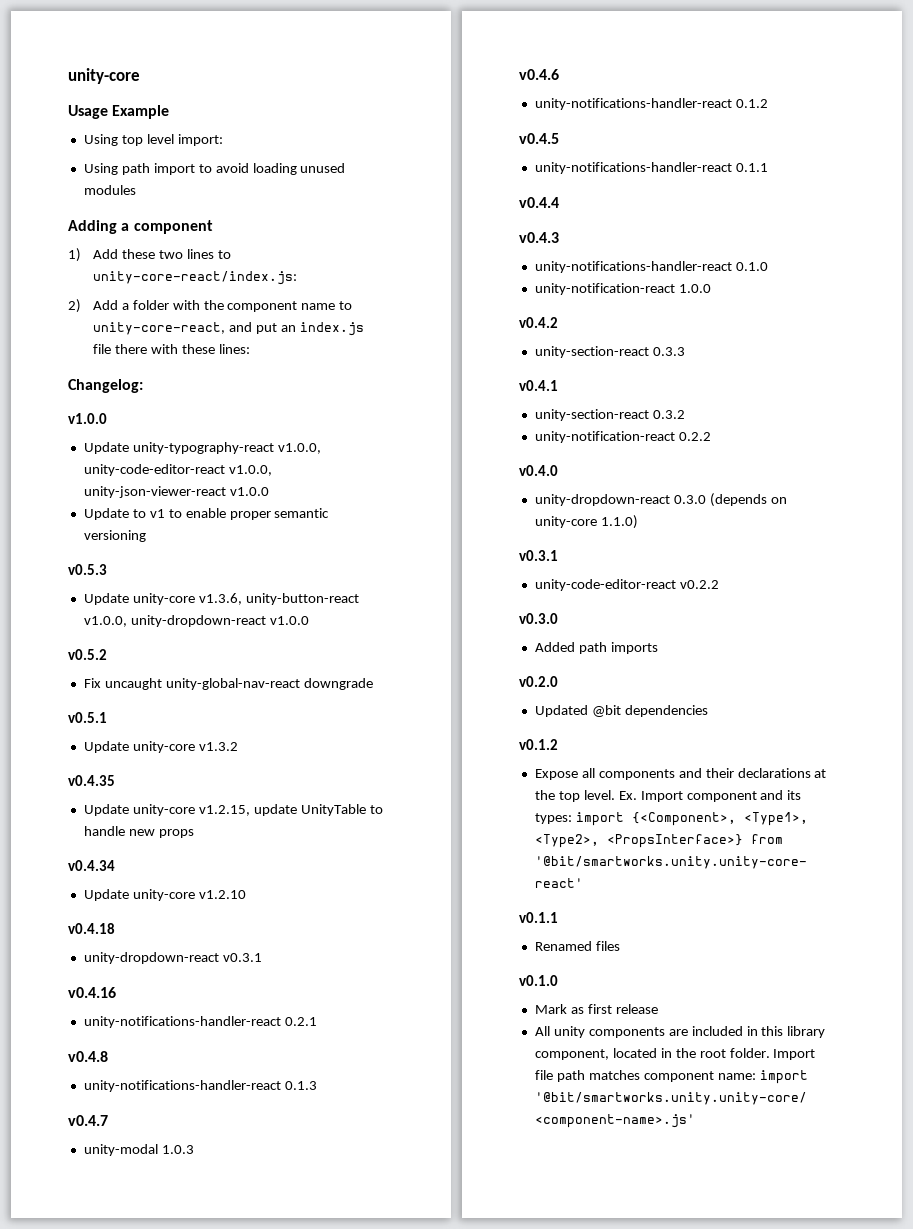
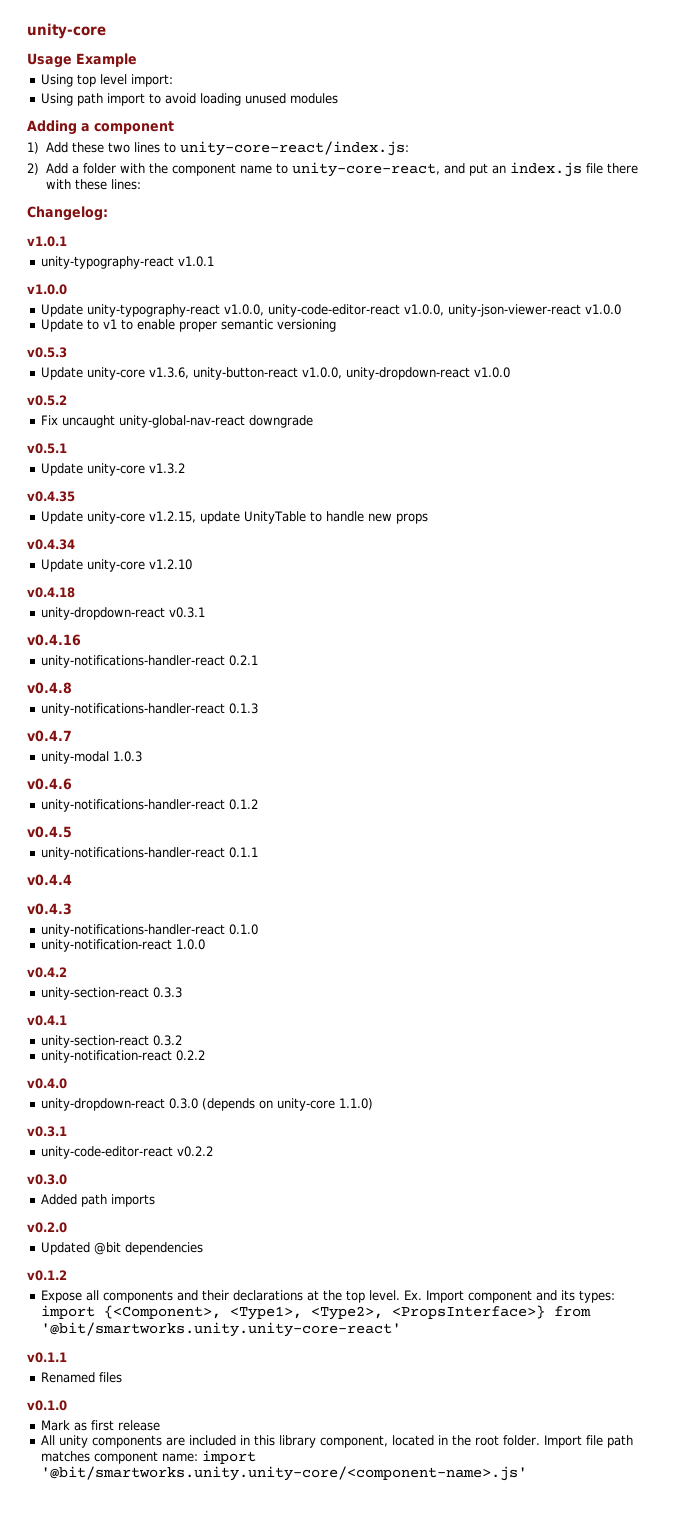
  Changelog:
+ v1.0.1
+ unity-typography-react v1.0.1

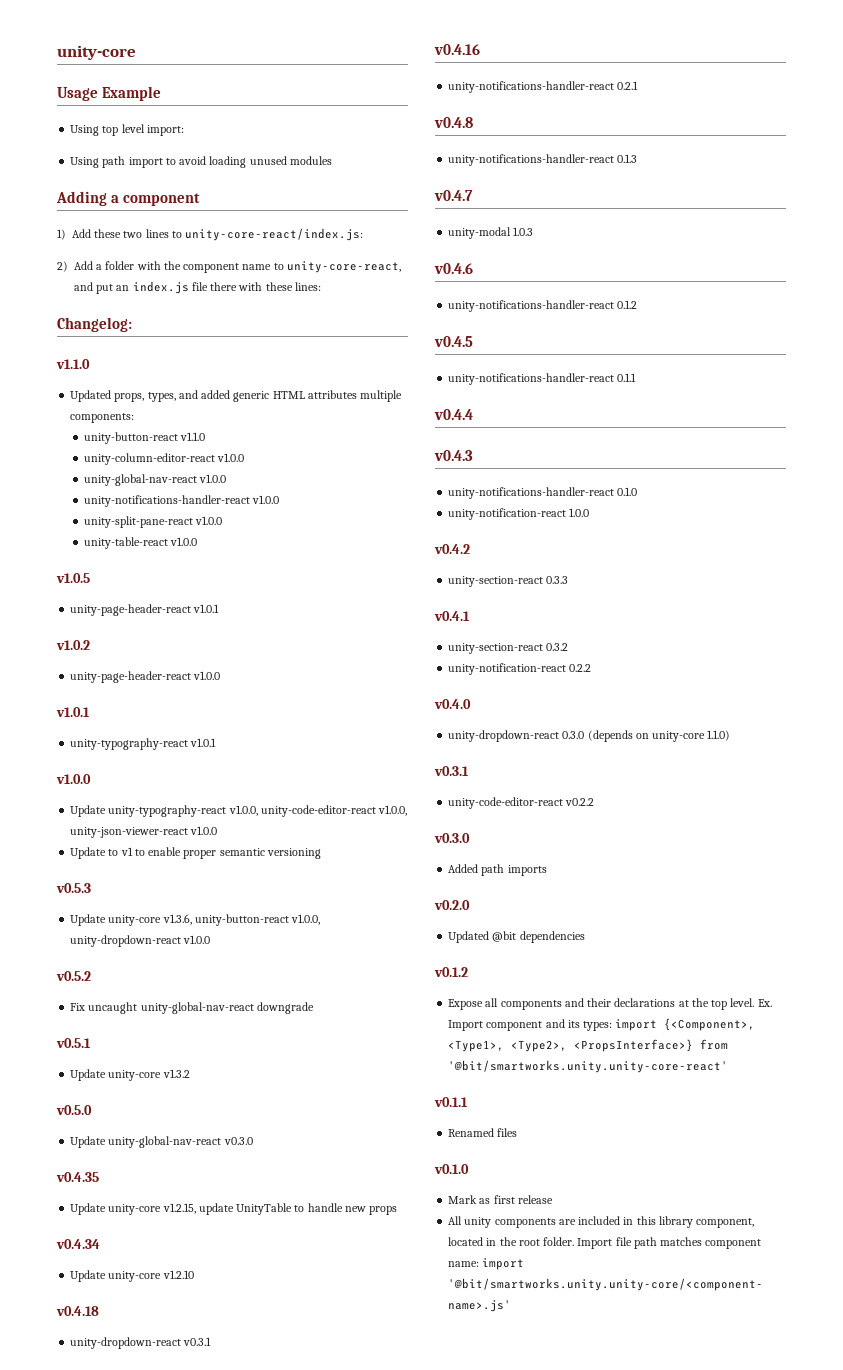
  Changelog:
+ v1.1.0
+ Updated props, types, and added generic HTML attributes multiple components:
+ unity-button-react v1.1.0
+ unity-column-editor-react v1.0.0
+ unity-global-nav-react v1.0.0
+ unity-notifications-handler-react v1.0.0
+ unity-split-pane-react v1.0.0
+ unity-table-react v1.0.0
+ v1.0.5
+ unity-page-header-react v1.0.1
+ v1.0.2
+ unity-page-header-react v1.0.0
+ v0.5.0
+ Update unity-global-nav-react v0.3.0

